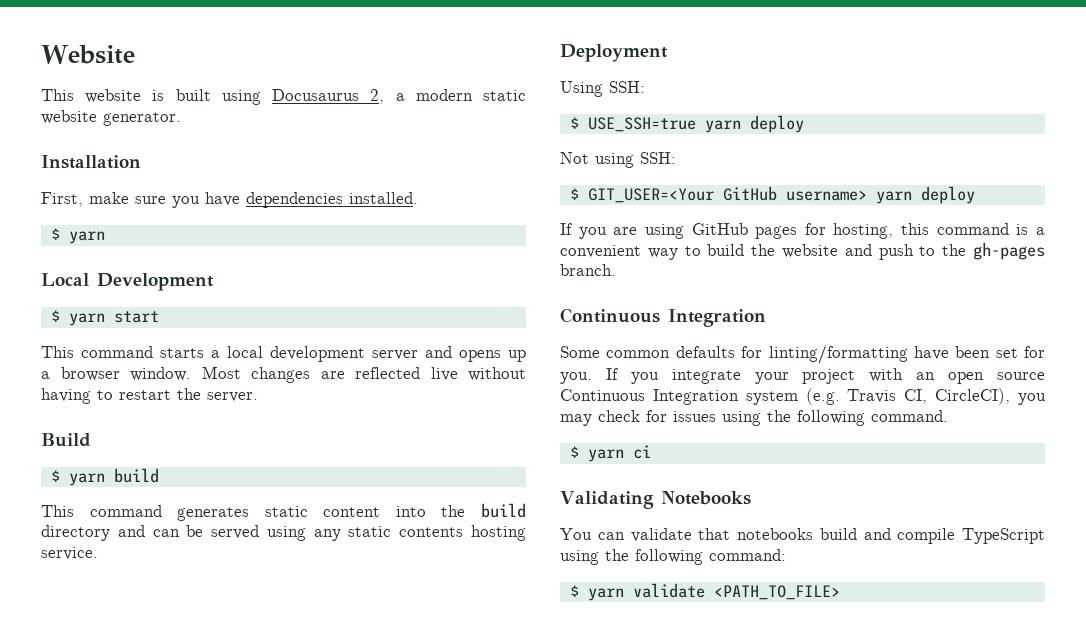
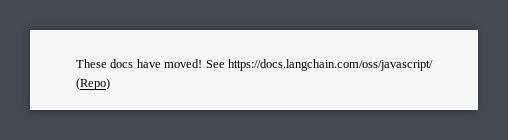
- Website
- This website is built using Docusaurus 2, a modern static website generator.
- Installation
- First, make sure you have dependencies installed.
- $ yarn
- Local Development
- $ yarn start
- This command starts a local development server and opens up a browser window. Most changes are reflected live without having to restart the server.
- Build
- $ yarn build
- This command generates static content into the build directory and can be served using any static contents hosting service.
- Deployment
- Using SSH:
- $ USE_SSH=true yarn deploy
- Not using SSH:
- $ GIT_USER=<Your GitHub username> yarn deploy
- If you are using GitHub pages for hosting, this command is a convenient way to build the website and push to the gh-pages branch.
- Continuous Integration
- Some common defaults for linting/formatting have been set for you. If you integrate your project with an open source Continuous Integration system (e.g. Travis CI, CircleCI), you may check for issues using the following command.
- $ yarn ci
- Validating Notebooks
- You can validate that notebooks build and compile TypeScript using the following command:
- $ yarn validate <PATH_TO_FILE>
+ These docs have moved! See https://docs.langchain.com/oss/javascript/ (Repo)

